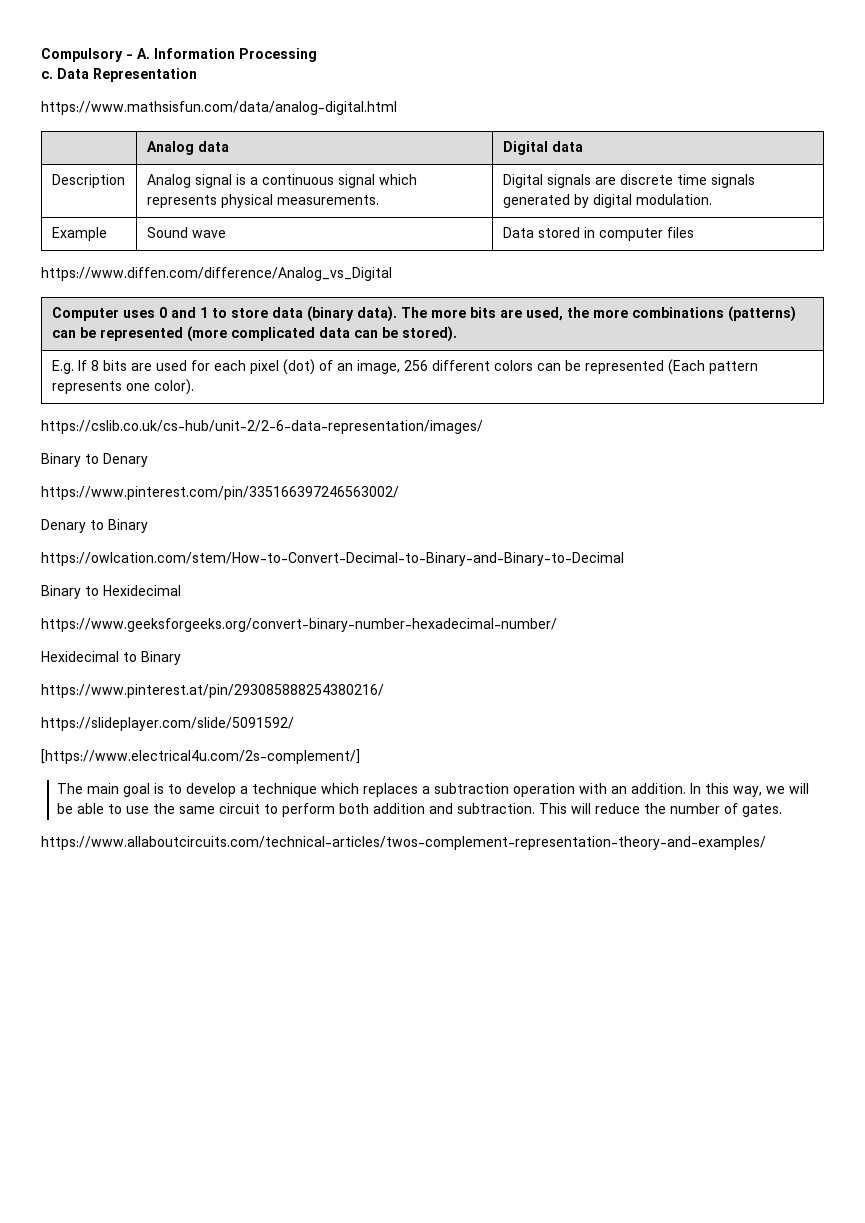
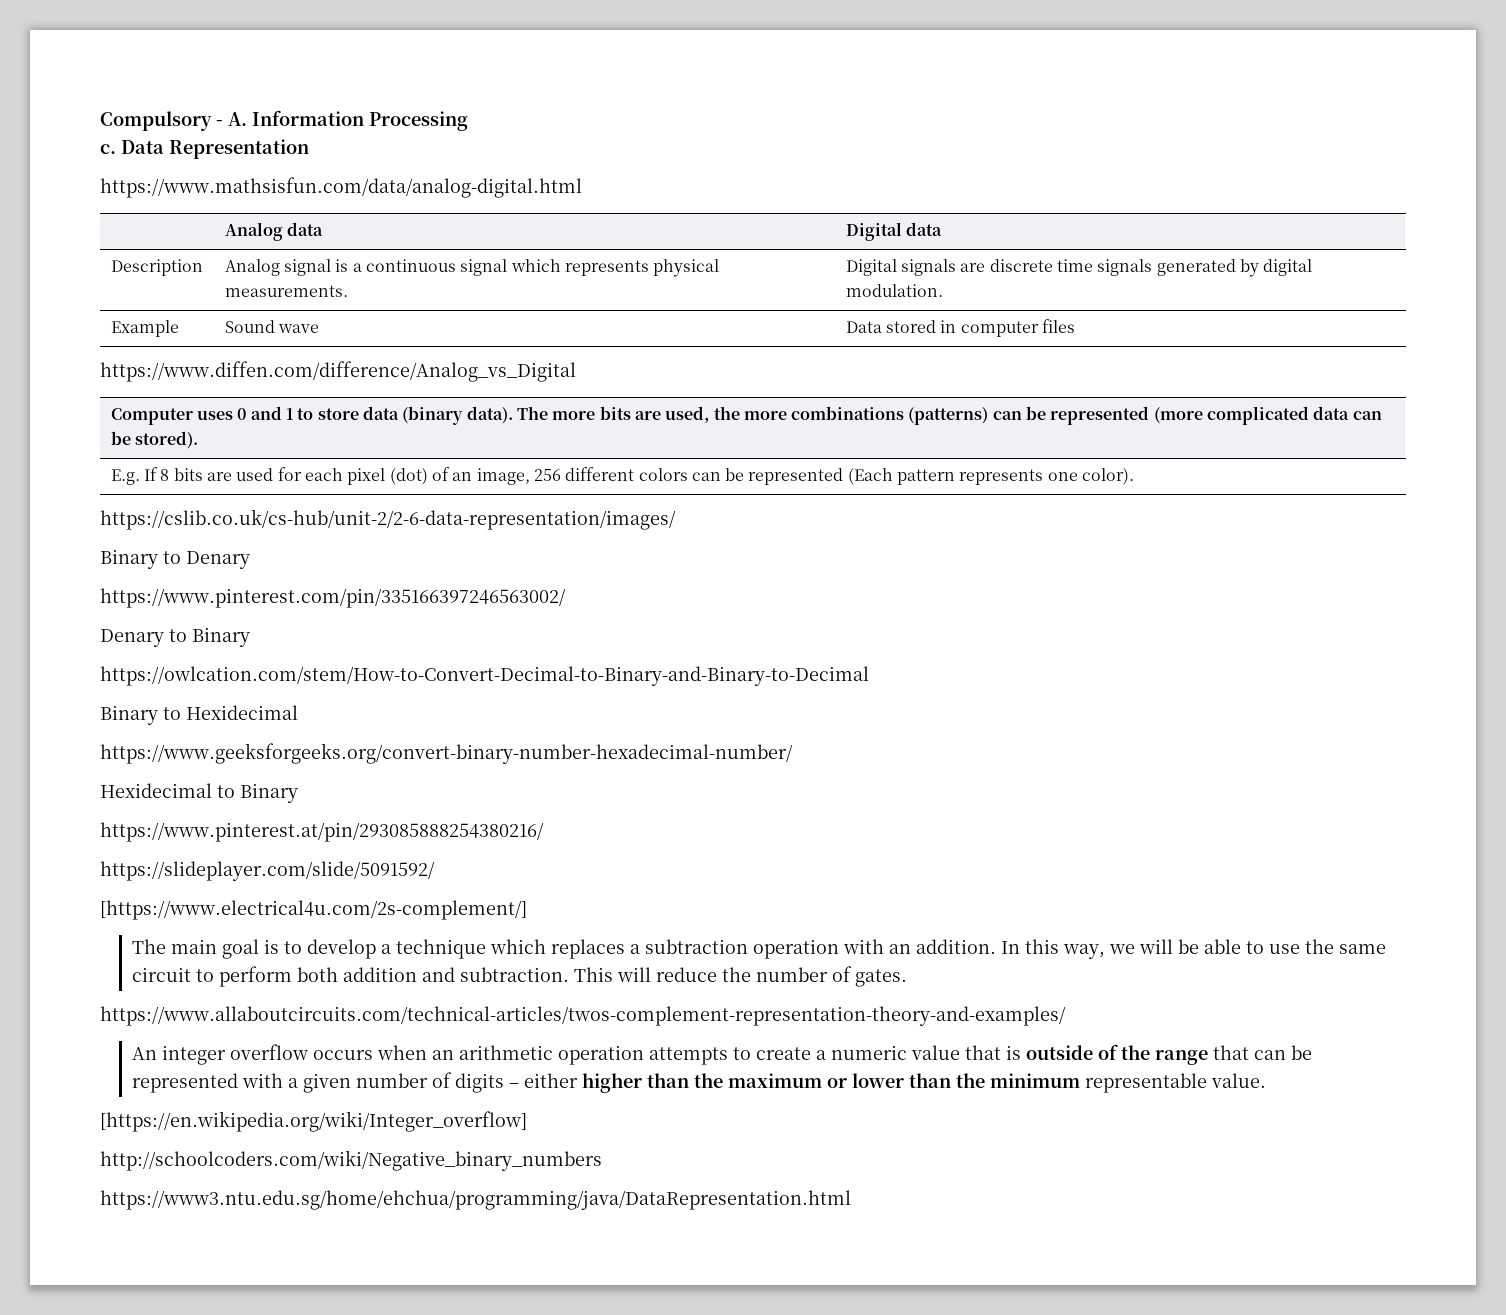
+ An integer overflow occurs when an arithmetic operation attempts to create a numeric value that is outside of the range that can be represented with a given number of digits – either higher than the maximum or lower than the minimum representable value.
+ [https://en.wikipedia.org/wiki/Integer_overflow]
+ http://schoolcoders.com/wiki/Negative_binary_numbers
+ https://www3.ntu.edu.sg/home/ehchua/programming/java/DataRepresentation.html

